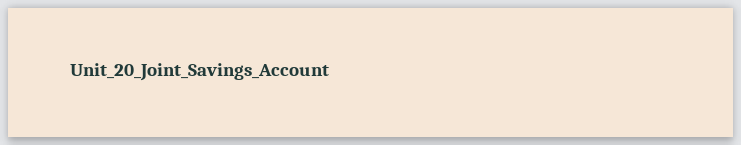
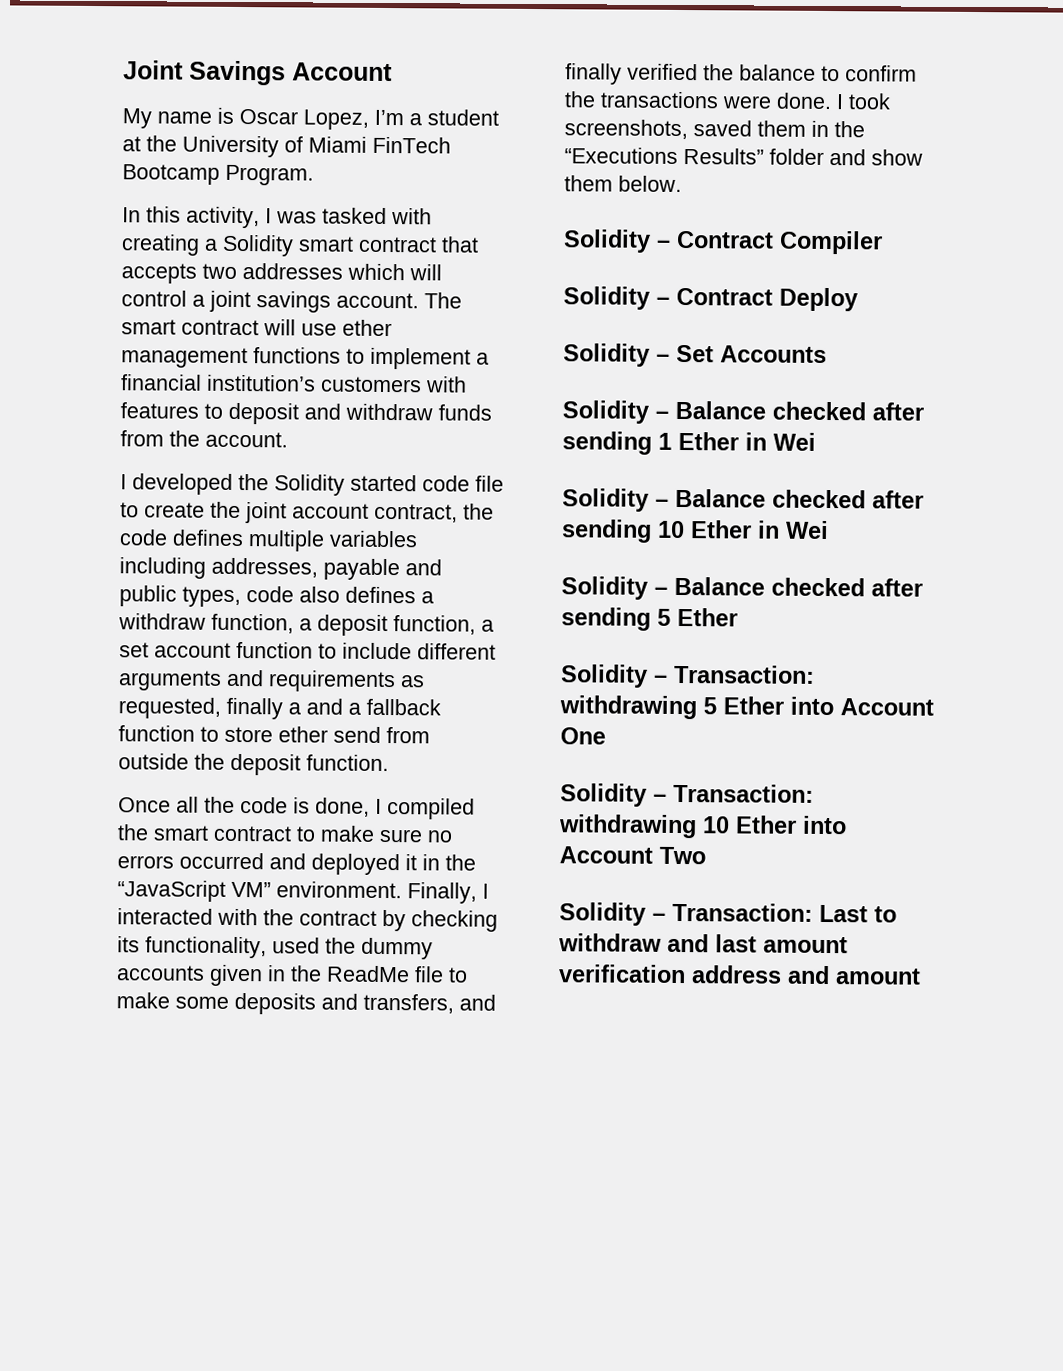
- Unit_20_Joint_Savings_Account
+ Joint Savings Account
+ My name is Oscar Lopez, I’m a student at the University of Miami FinTech Bootcamp Program.
+ In this activity, I was tasked with creating a Solidity smart contract that accepts two addresses which will control a joint savings account. The smart contract will use ether management functions to implement a financial institution’s customers with features to deposit and withdraw funds from the account.
+ I developed the Solidity started code file to create the joint account contract, the code defines multiple variables including addresses, payable and public types, code also defines a withdraw function, a deposit function, a set account function to include different arguments and requirements as requested, finally a and a fallback function to store ether send from outside the deposit function.
+ Once all the code is done, I compiled the smart contract to make sure no errors occurred and deployed it in the “JavaScript VM” environment. Finally, I interacted with the contract by checking its functionality, used the dummy accounts given in the ReadMe file to make some deposits and transfers, and finally verified the balance to confirm the transactions were done. I took screenshots, saved them in the “Executions Results” folder and show them below.
+ Solidity – Contract Compiler
+ Solidity – Contract Deploy
+ Solidity – Set Accounts
+ Solidity – Balance checked after sending 1 Ether in Wei
+ Solidity – Balance checked after sending 10 Ether in Wei
+ Solidity – Balance checked after sending 5 Ether
+ Solidity – Transaction: withdrawing 5 Ether into Account One
+ Solidity – Transaction: withdrawing 10 Ether into Account Two
+ Solidity – Transaction: Last to withdraw and last amount verification address and amount

